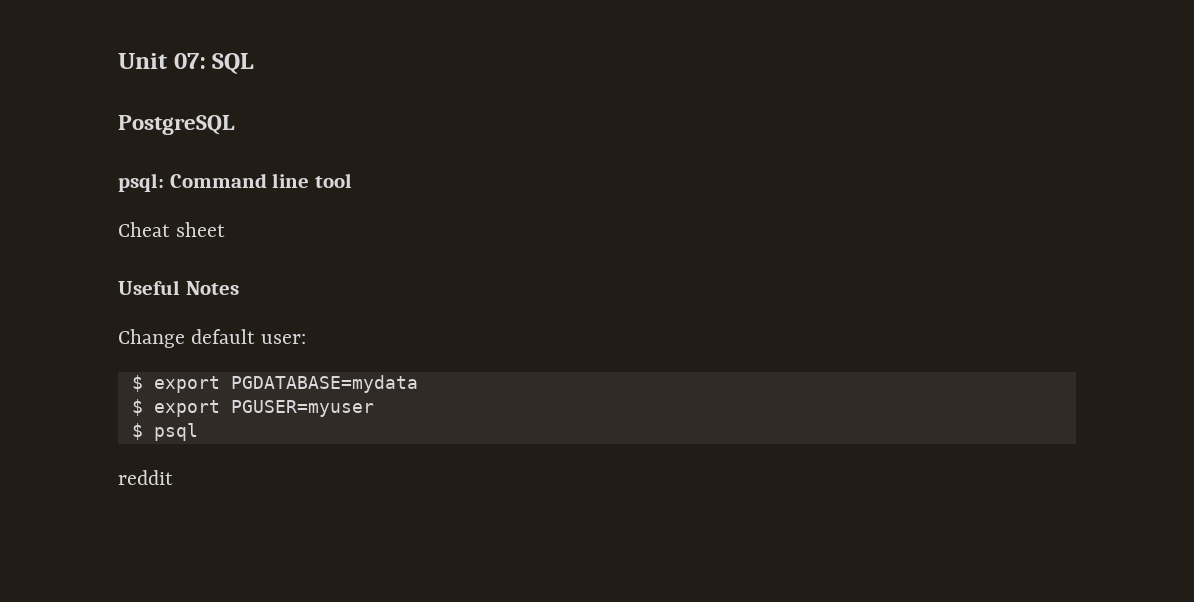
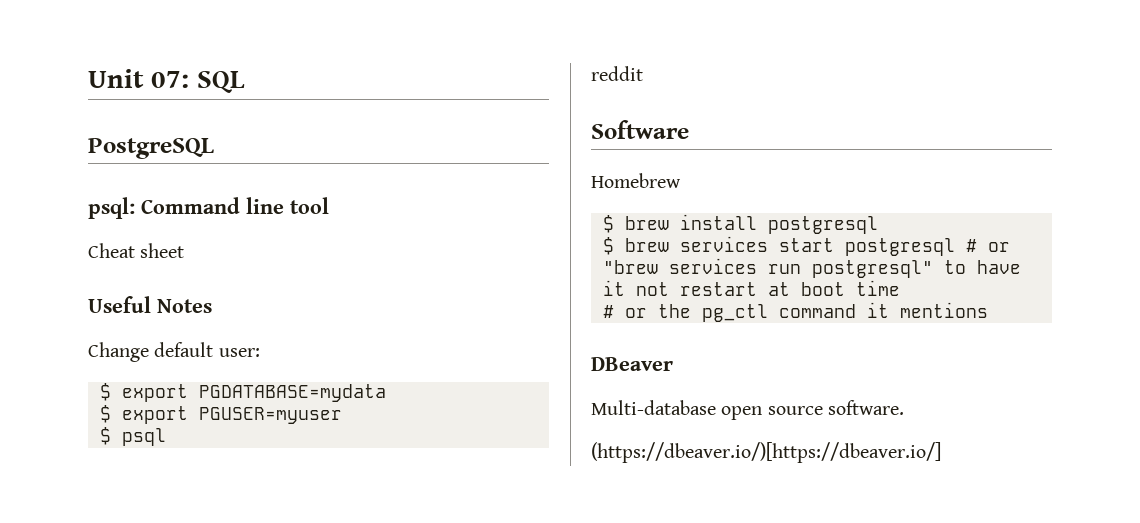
+ Software
+ Homebrew
+ $ brew install postgresql
+ $ brew services start postgresql # or "brew services run postgresql" to have it not restart at boot time
+ # or the pg_ctl command it mentions
+ DBeaver
+ Multi-database open source software.
+ (https://dbeaver.io/)[https://dbeaver.io/]

